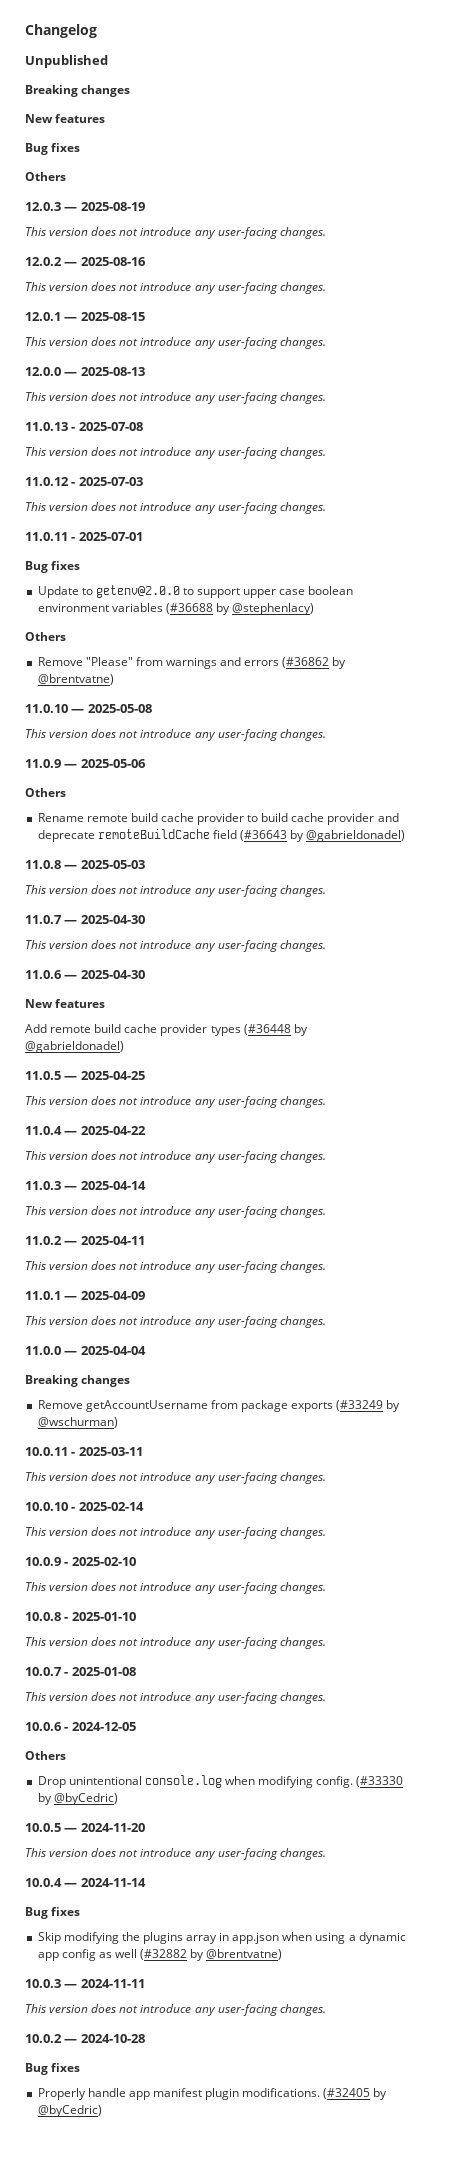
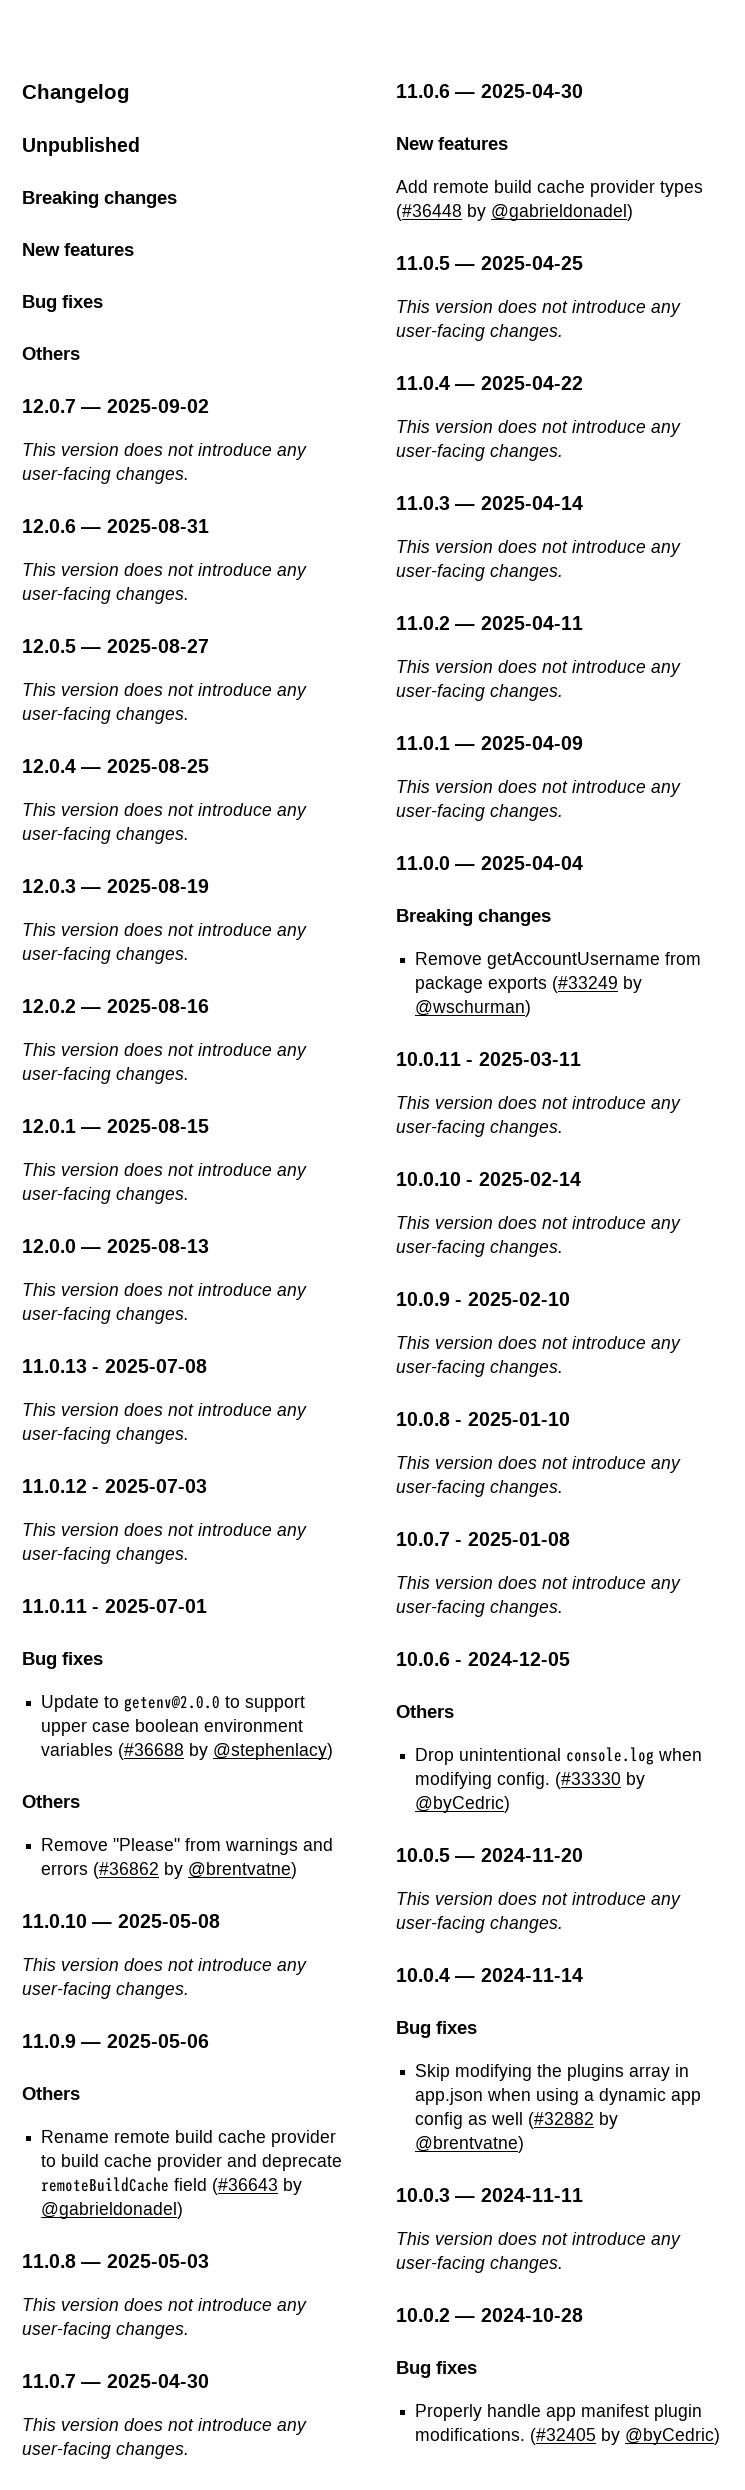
+ 12.0.7 — 2025-09-02
+ This version does not introduce any user-facing changes.
+ 12.0.6 — 2025-08-31
+ This version does not introduce any user-facing changes.
+ 12.0.5 — 2025-08-27
+ This version does not introduce any user-facing changes.
+ 12.0.4 — 2025-08-25
+ This version does not introduce any user-facing changes.

